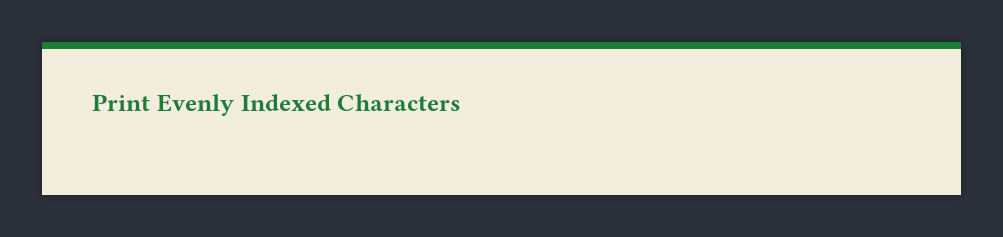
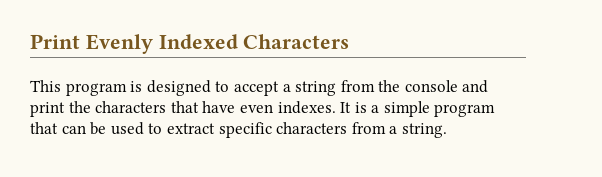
+ This program is designed to accept a string from the console and print the characters that have even indexes. It is a simple program that can be used to extract specific characters from a string.

